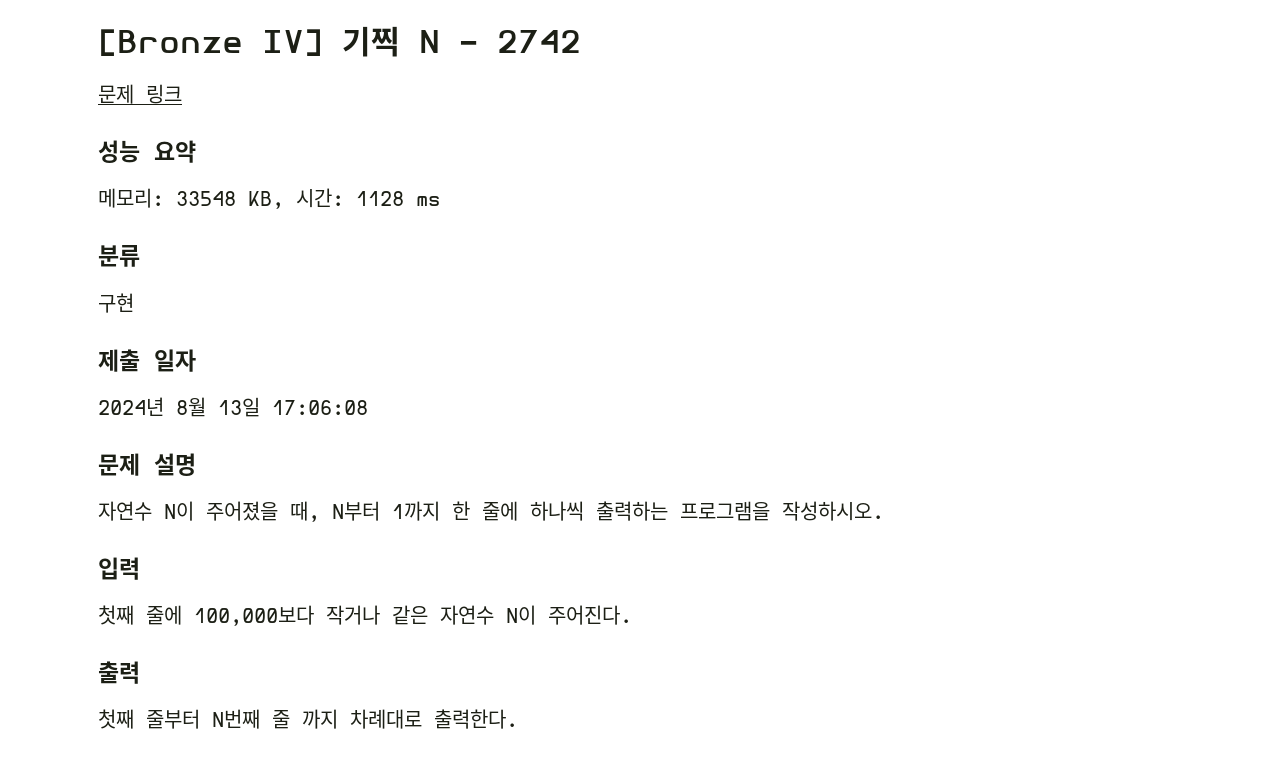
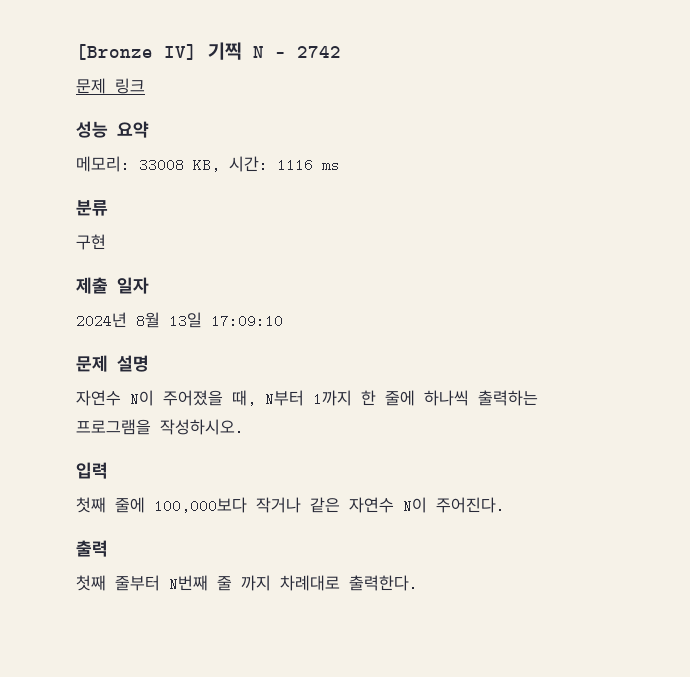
- 메모리: 33548 KB, 시간: 1128 ms
+ 메모리: 33008 KB, 시간: 1116 ms
- 2024년 8월 13일 17:06:08
+ 2024년 8월 13일 17:09:10

